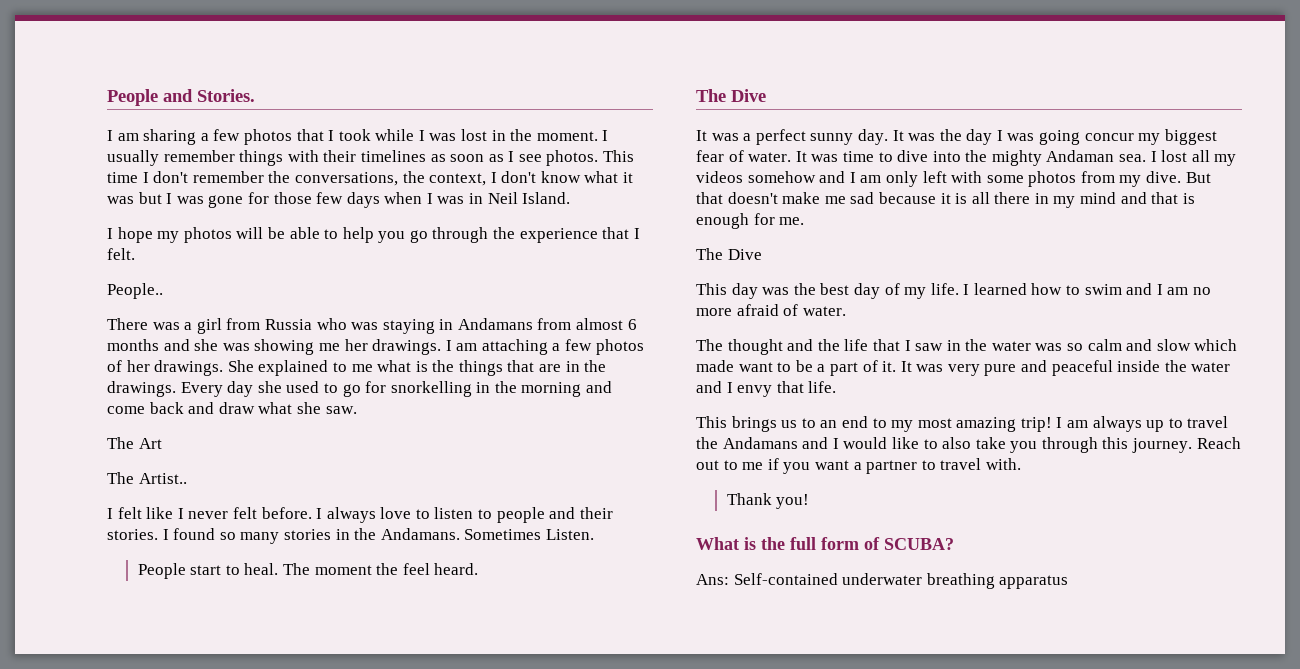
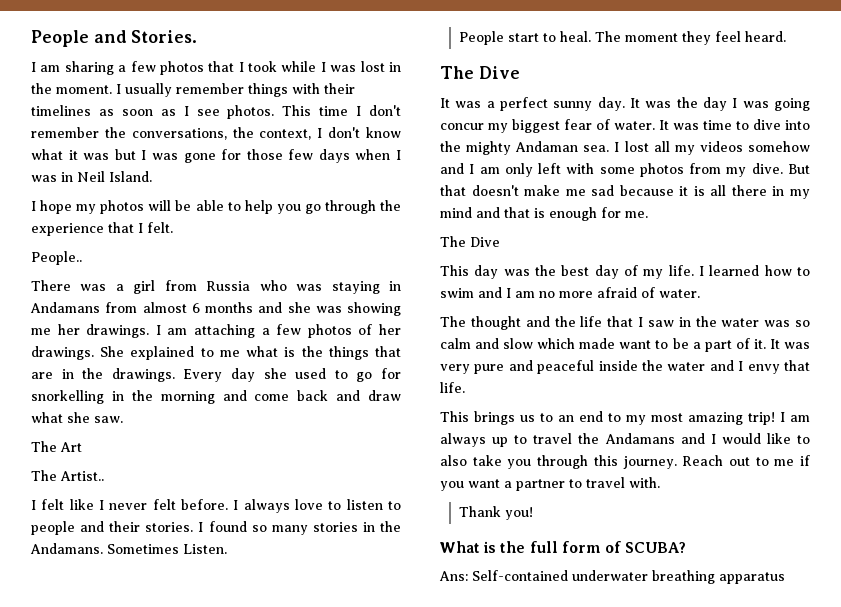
- The moment the feel heard.
+ The moment they feel heard.

